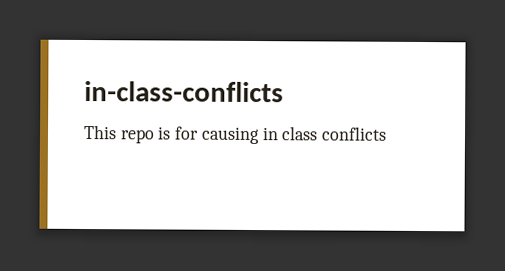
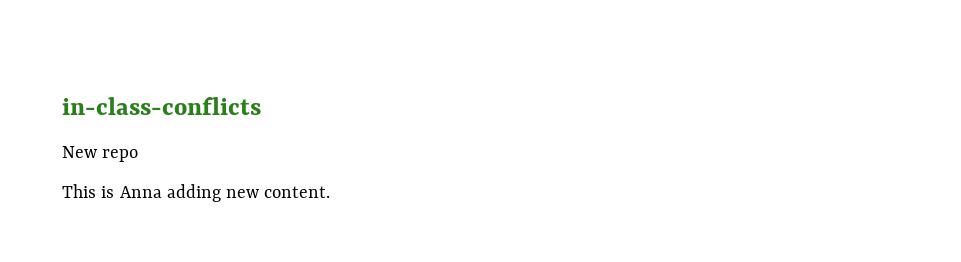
+ New repo
- This repo is for causing in class conflicts
+ This is Anna adding new content.

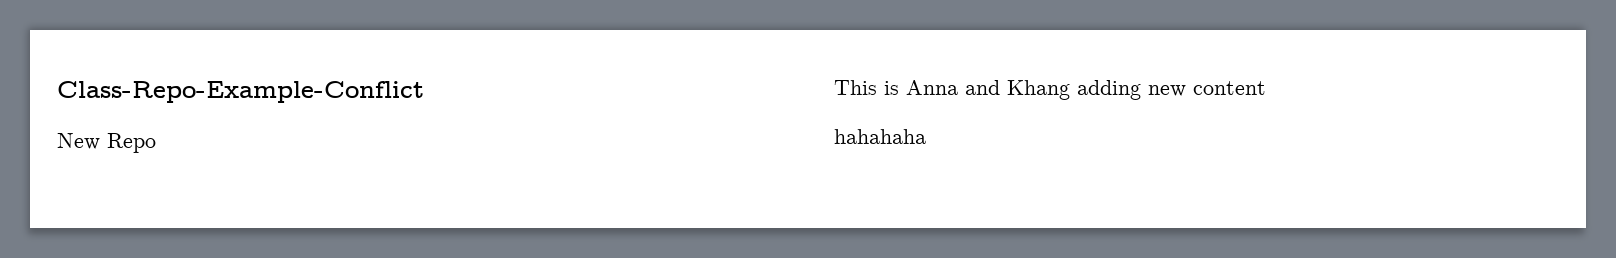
- in-class-conflicts
+ Class-Repo-Example-Conflict
- New repo
+ New Repo
- This is Anna adding new content.
+ This is Anna and Khang adding new content
+ hahahaha

